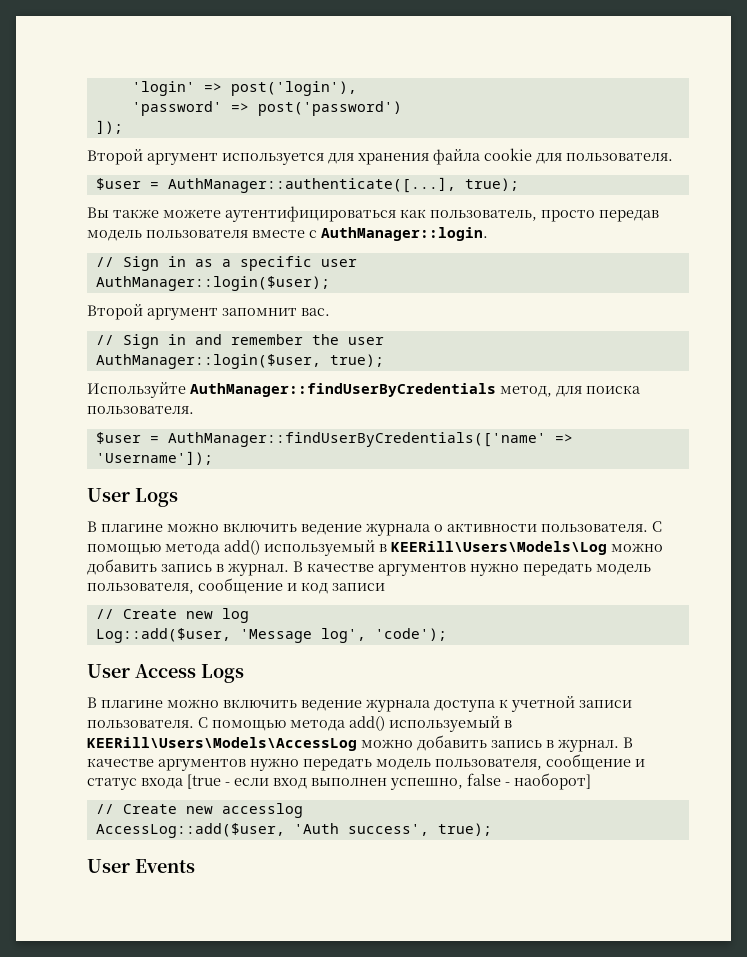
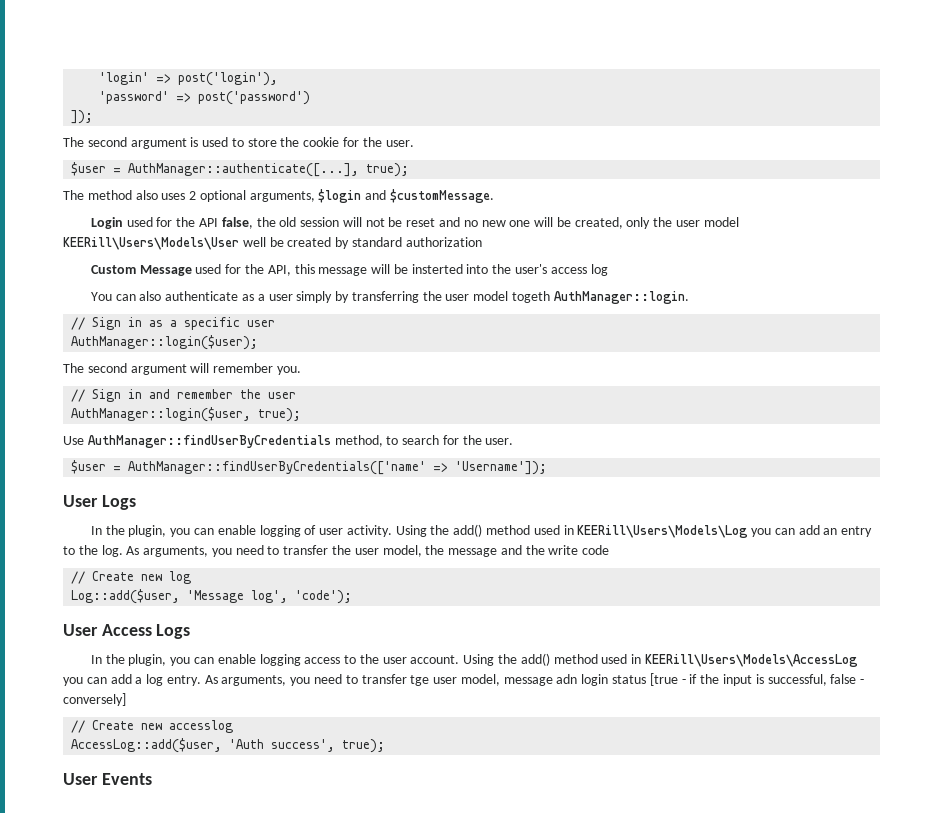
- Второй аргумент используется для хранения файла cookie для пользователя.
+ The second argument is used to store the cookie for the user.
  $user = AuthManager::authenticate([...], true);
- Вы также можете аутентифицироваться как пользователь, просто передав модель пользователя вместе с AuthManager::login.
+ The method also uses 2 optional arguments, $login and $customMessage.
+ Login used for the API false, the old session will not be reset and no new one will be created, only the user model KEERill\Users\Models\User well be created by standard authorization
+ Custom Message used for the API, this message will be insterted into the user's access log
+ You can also authenticate as a user simply by transferring the user model togeth AuthManager::login.
- Второй аргумент запомнит вас.
+ The second argument will remember you.
- Используйте AuthManager::findUserByCredentials метод, для поиска пользователя.
+ Use AuthManager::findUserByCredentials method, to search for the user.
- В плагине можно включить ведение журнала о активности пользователя. С помощью метода add() используемый в KEERill\Users\Models\Log можно добавить запись в журнал. В качестве аргументов нужно передать модель пользователя, сообщение и код записи
+ In the plugin, you can enable logging of user activity. Using the add() method used in KEERill\Users\Models\Log you can add an entry to the log. As arguments, you need to transfer the user model, the message and the write code
- В плагине можно включить ведение журнала доступа к учетной записи пользователя. С помощью метода add() используемый в KEERill\Users\Models\AccessLog можно добавить запись в журнал. В качестве аргументов нужно передать модель пользователя, сообщение и статус входа [true - если вход выполнен успешно, false - наоборот]
+ In the plugin, you can enable logging access to the user account. Using the add() method used in KEERill\Users\Models\AccessLog you can add a log entry. As arguments, you need to transfer tge user model, message adn login status [true - if the input is successful, false - conversely]

